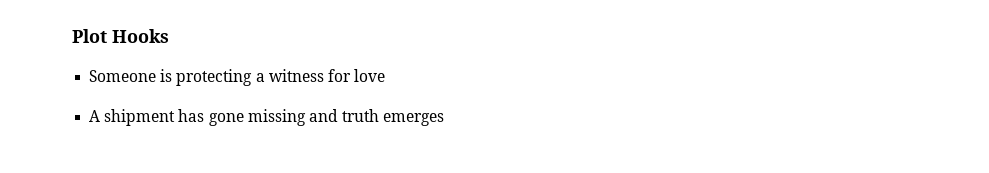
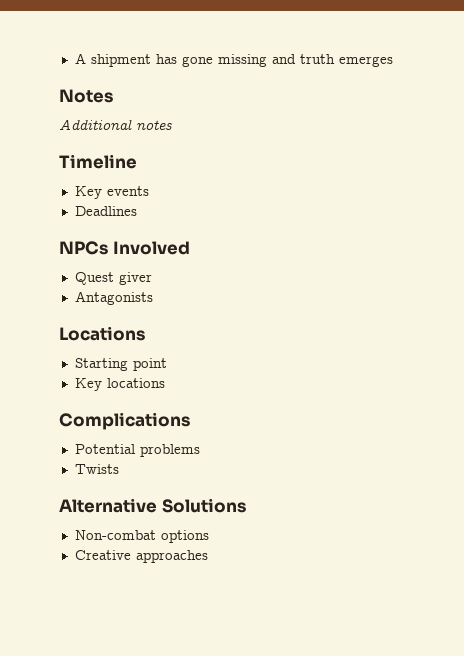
- Plot Hooks
- Someone is protecting a witness for love
+ Notes
+ Additional notes
+ Timeline
+ Key events
+ Deadlines
+ NPCs Involved
+ Quest giver
+ Antagonists
+ Locations
+ Starting point
+ Key locations
+ Complications
+ Potential problems
+ Twists
+ Alternative Solutions
+ Non-combat options
+ Creative approaches

